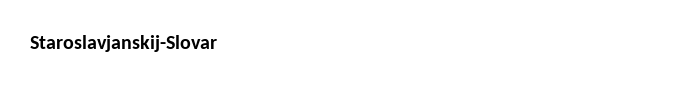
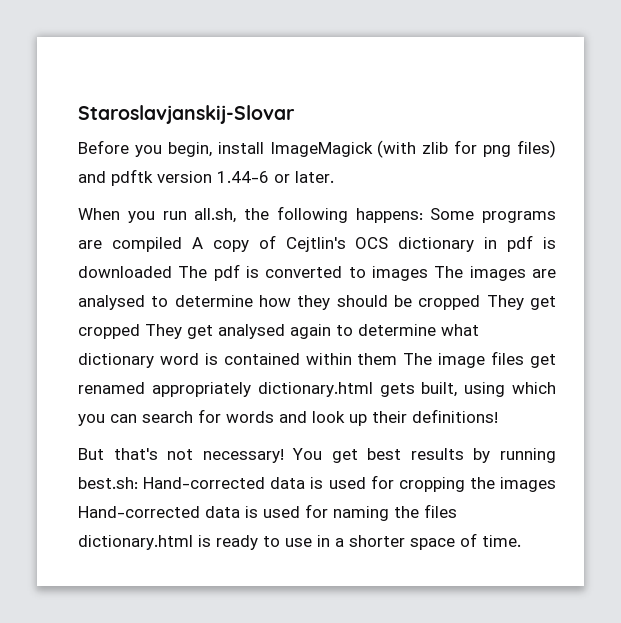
+ Before you begin, install ImageMagick (with zlib for png files) and pdftk version 1.44-6 or later.
+ When you run all.sh, the following happens: Some programs are compiled A copy of Cejtlin's OCS dictionary in pdf is downloaded The pdf is converted to images The images are analysed to determine how they should be cropped They get cropped They get analysed again to determine what dictionary word is contained within them The image files get renamed appropriately dictionary.html gets built, using which you can search for words and look up their definitions!
+ But that's not necessary! You get best results by running best.sh: Hand-corrected data is used for cropping the images Hand-corrected data is used for naming the files dictionary.html is ready to use in a shorter space of time.

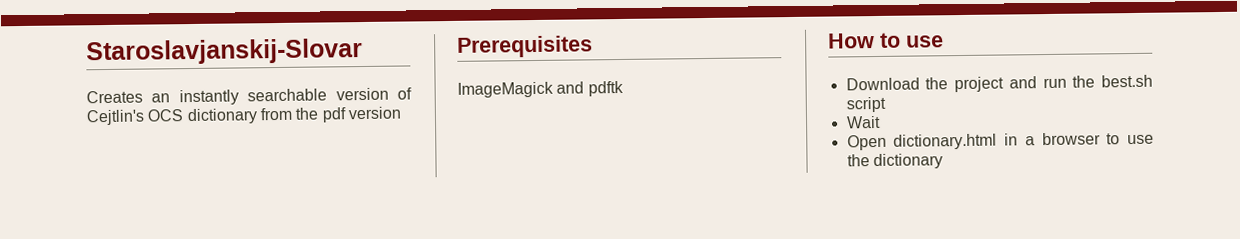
- Before you begin, install ImageMagick (with zlib for png files) and pdftk version 1.44-6 or later.
- When you run all.sh, the following happens: Some programs are compiled A copy of Cejtlin's OCS dictionary in pdf is downloaded The pdf is converted to images The images are analysed to determine how they should be cropped They get cropped They get analysed again to determine what dictionary word is contained within them The image files get renamed appropriately dictionary.html gets built, using which you can search for words and look up their definitions!
- But that's not necessary! You get best results by running best.sh: Hand-corrected data is used for cropping the images Hand-corrected data is used for naming the files dictionary.html is ready to use in a shorter space of time.
+ Creates an instantly searchable version of Cejtlin's OCS dictionary from the pdf version
+ Prerequisites
+ ImageMagick and pdftk
+ How to use
+ Download the project and run the best.sh script
+ Wait
+ Open dictionary.html in a browser to use the dictionary

